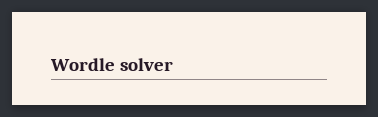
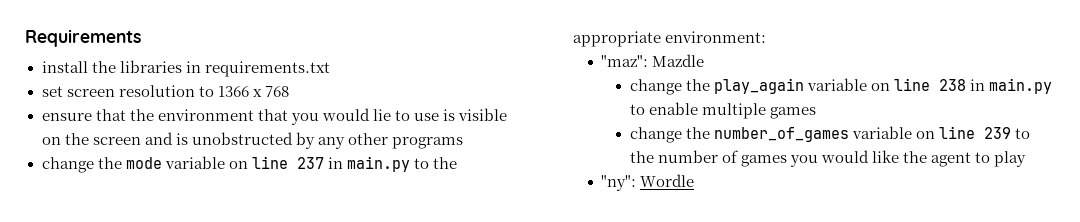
- Wordle solver
+ Requirements
+ install the libraries in requirements.txt
+ set screen resolution to 1366 x 768
+ ensure that the environment that you would lie to use is visible on the screen and is unobstructed by any other programs
+ change the mode variable on line 237 in main.py to the appropriate environment:
+ "maz": Mazdle
+ change the play_again variable on line 238 in main.py to enable multiple games
+ change the number_of_games variable on line 239 to the number of games you would like the agent to play
+ "ny": Wordle

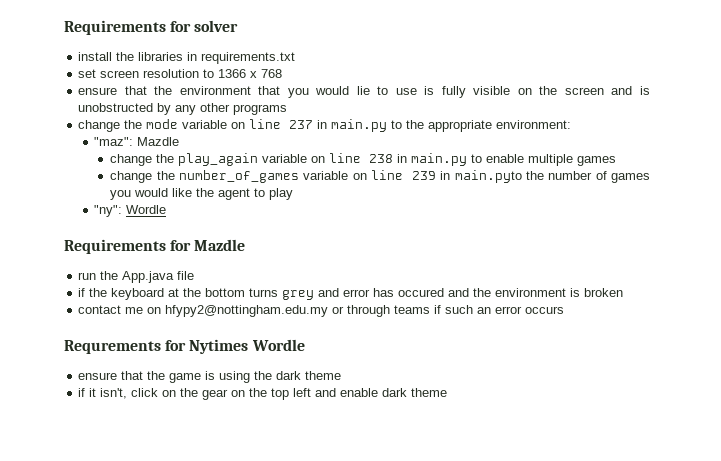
- Requirements
+ Requirements for solver
- ensure that the environment that you would lie to use is visible on the screen and is unobstructed by any other programs
+ ensure that the environment that you would lie to use is fully visible on the screen and is unobstructed by any other programs
- change the number_of_games variable on line 239 to the number of games you would like the agent to play
+ change the number_of_games variable on line 239 in main.pyto the number of games you would like the agent to play
+ Requirements for Mazdle
+ run the App.java file
+ if the keyboard at the bottom turns grey and error has occured and the environment is broken
+ contact me on hfypy2@nottingham.edu.my or through teams if such an error occurs
+ Requrements for Nytimes Wordle
+ ensure that the game is using the dark theme
+ if it isn't, click on the gear on the top left and enable dark theme

